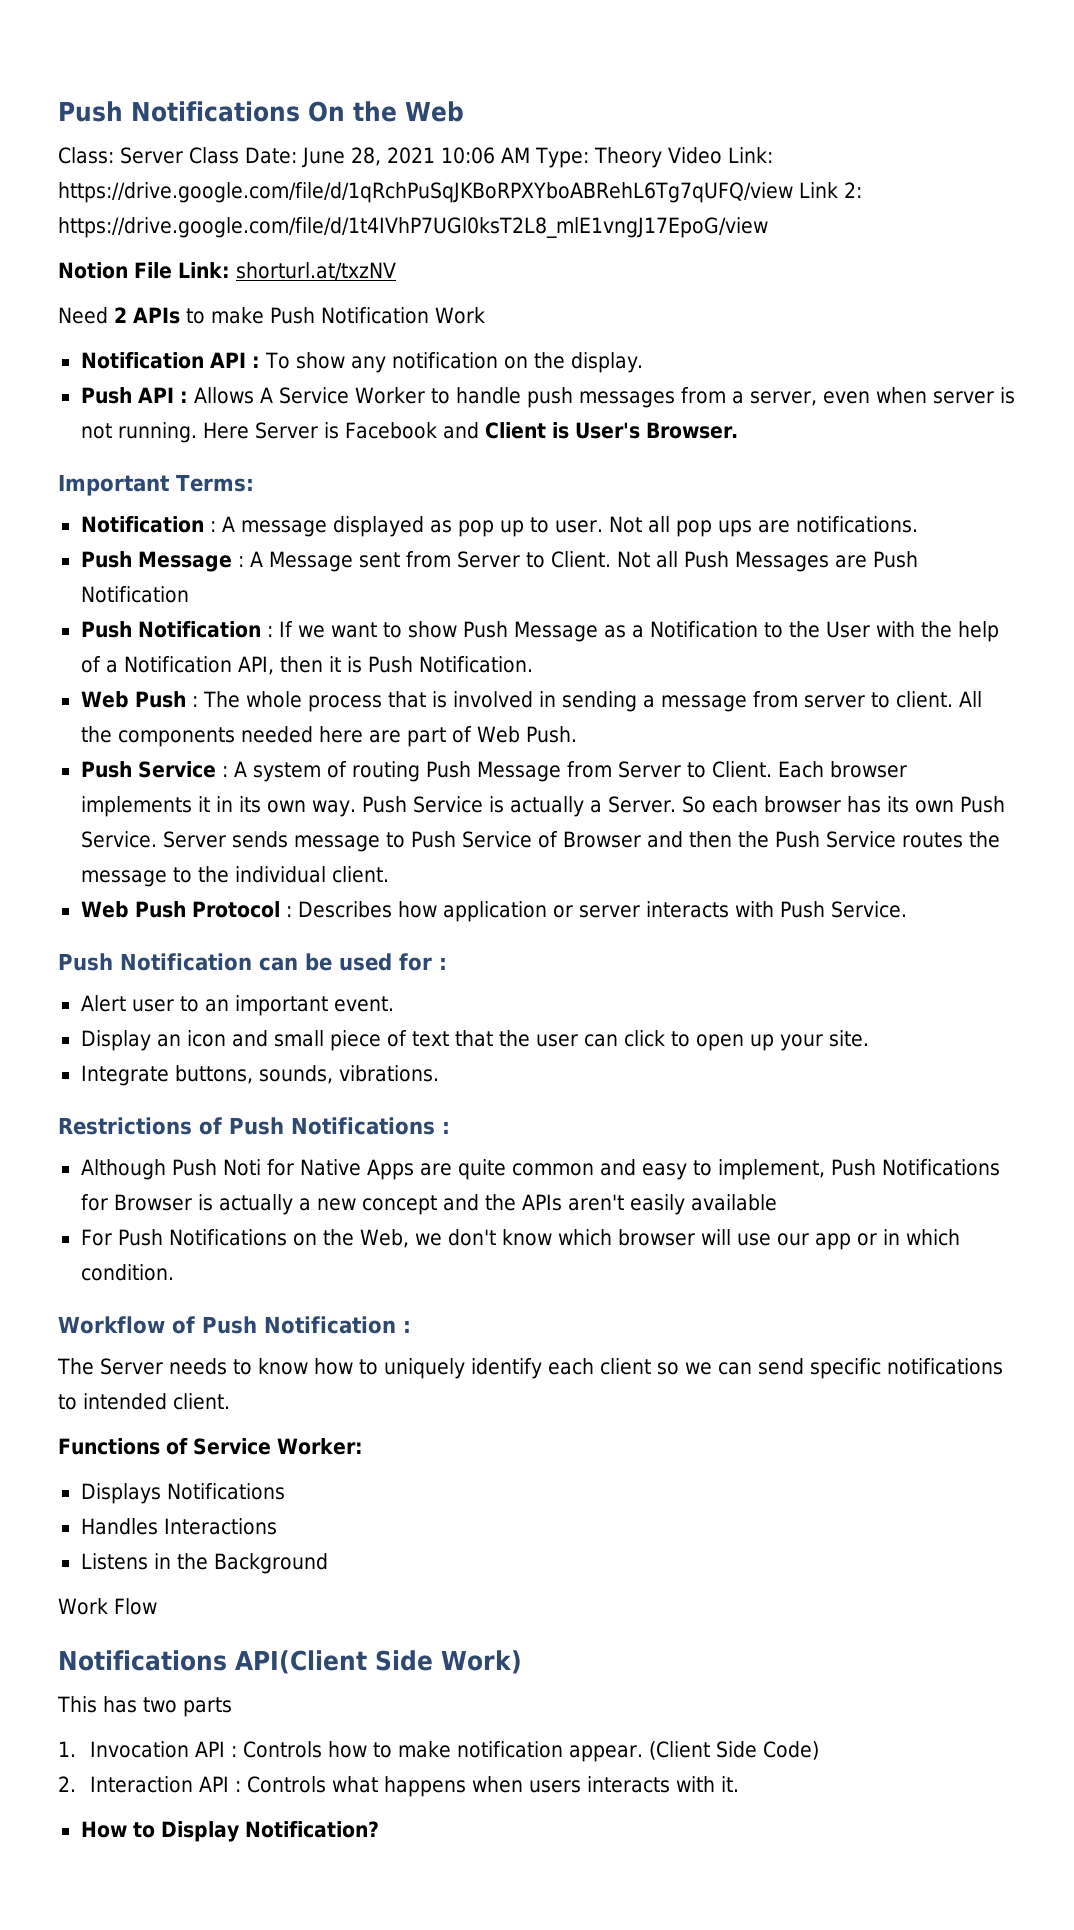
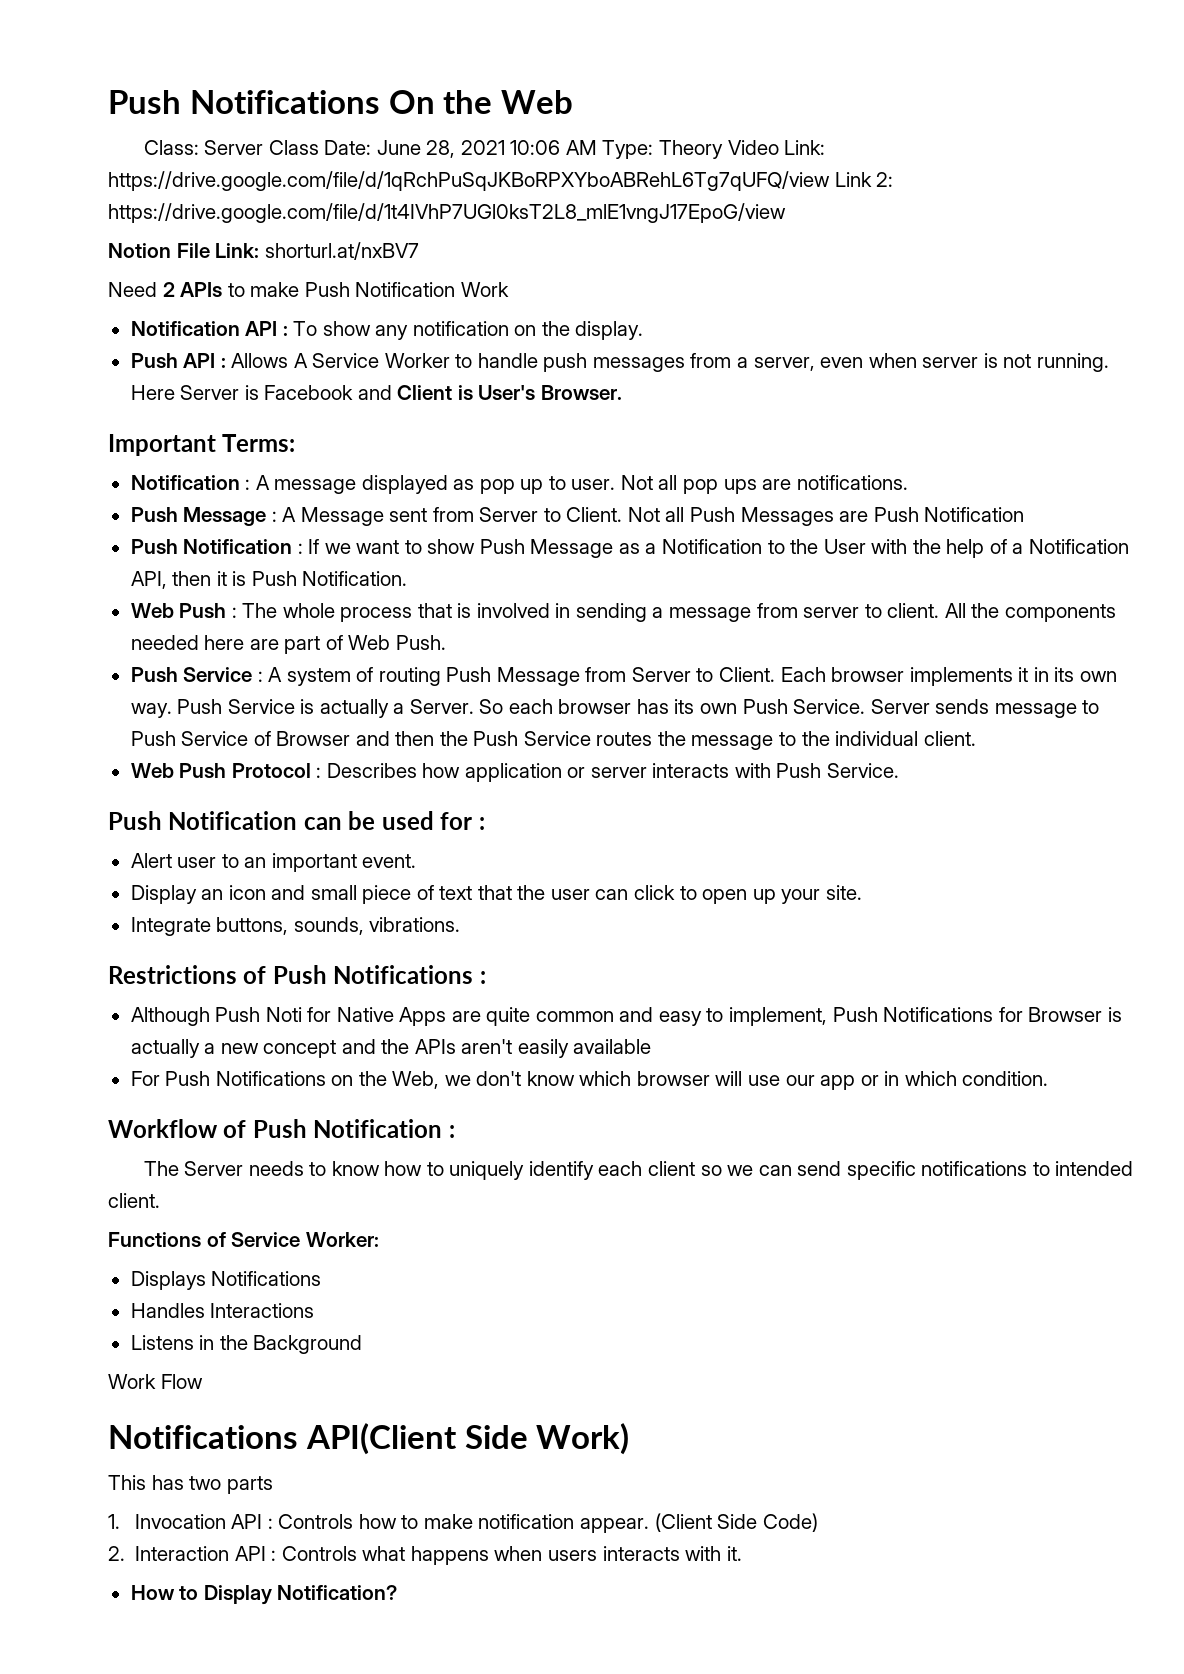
- Notion File Link: shorturl.at/txzNV
+ Notion File Link: shorturl.at/nxBV7

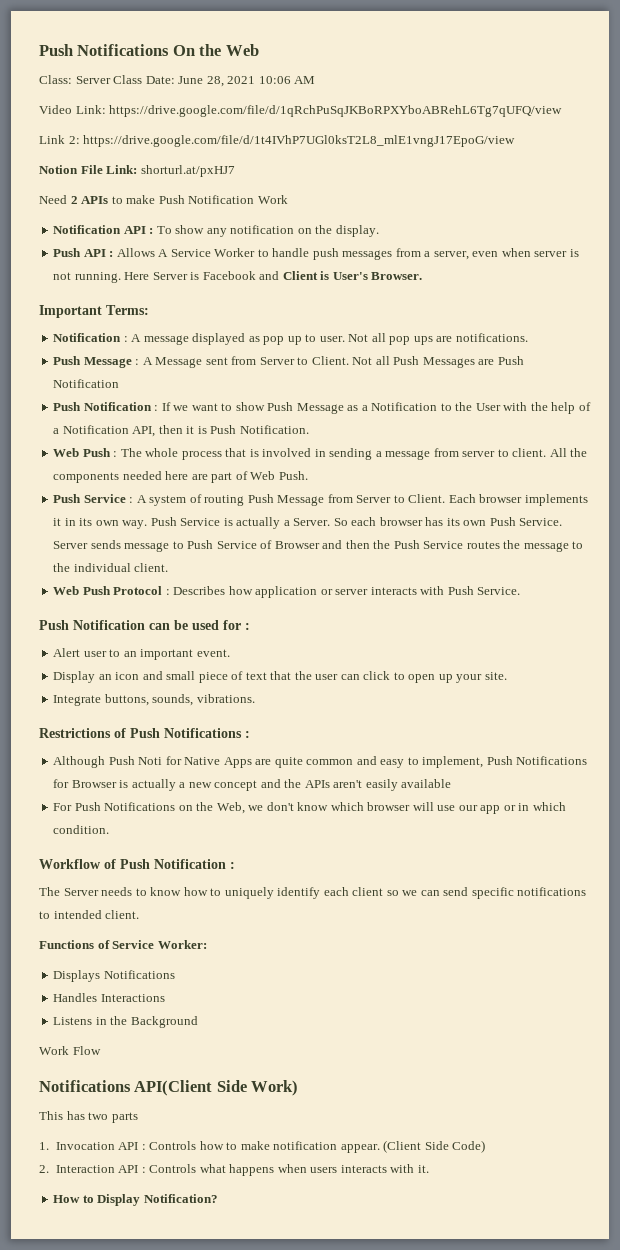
- Class: Server Class Date: June 28, 2021 10:06 AM Type: Theory Video Link: https://drive.google.com/file/d/1qRchPuSqJKBoRPXYboABRehL6Tg7qUFQ/view Link 2: https://drive.google.com/file/d/1t4IVhP7UGl0ksT2L8_mlE1vngJ17EpoG/view
+ Class: Server Class Date: June 28, 2021 10:06 AM
+ Video Link: https://drive.google.com/file/d/1qRchPuSqJKBoRPXYboABRehL6Tg7qUFQ/view
+ Link 2: https://drive.google.com/file/d/1t4IVhP7UGl0ksT2L8_mlE1vngJ17EpoG/view
- Notion File Link: shorturl.at/nxBV7
+ Notion File Link: shorturl.at/pxHJ7

